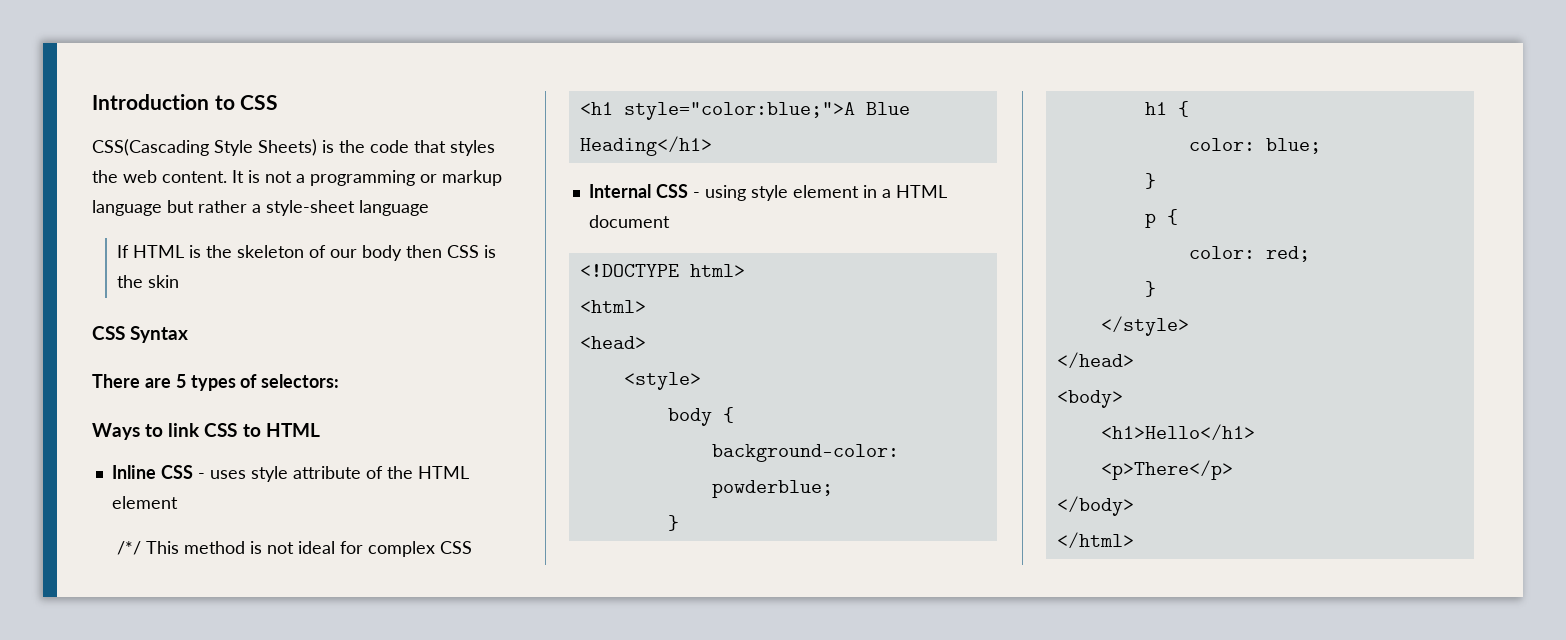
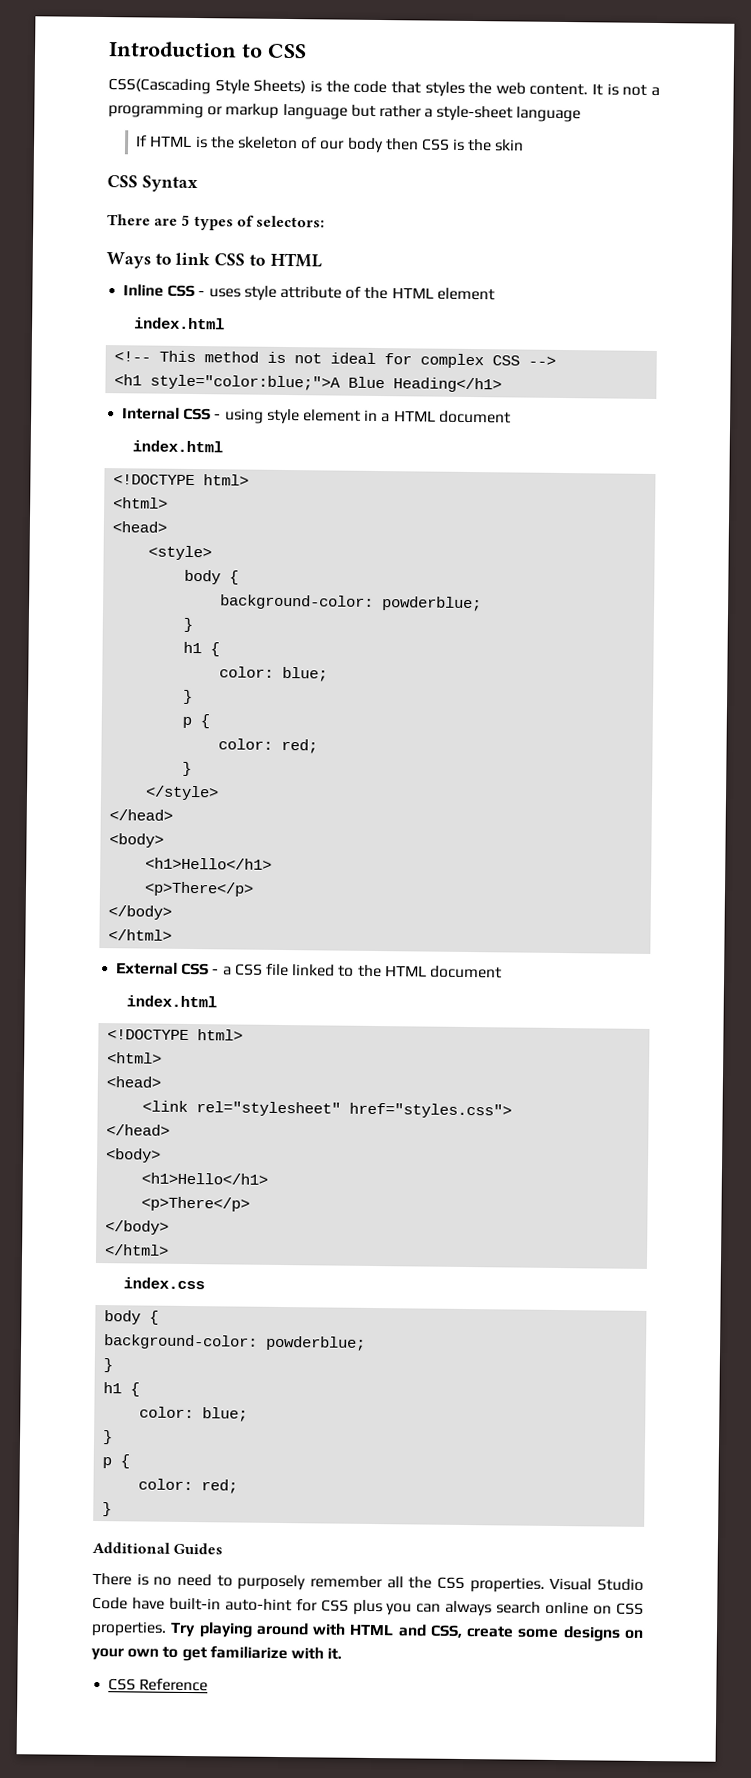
  Inline CSS - uses style attribute of the HTML element
- /*/ This method is not ideal for complex CSS
+ index.html
+ <!-- This method is not ideal for complex CSS -->
  Internal CSS - using style element in a HTML document
+ index.html
+ External CSS - a CSS file linked to the HTML document
+ index.html
+ <!DOCTYPE html>
+ <html>
+ <head>
+ <link rel="stylesheet" href="styles.css">
+ </head>
+ <body>
+ <h1>Hello</h1>
+ <p>There</p>
+ </body>
+ </html>
+ index.css
+ body {
+ background-color: powderblue;
+ }
+ h1 {
+ color: blue;
+ }
+ p {
+ color: red;
+ }
+ Additional Guides
+ There is no need to purposely remember all the CSS properties. Visual Studio Code have built-in auto-hint for CSS plus you can always search online on CSS properties. Try playing around with HTML and CSS, create some designs on your own to get familiarize with it.
+ CSS Reference

